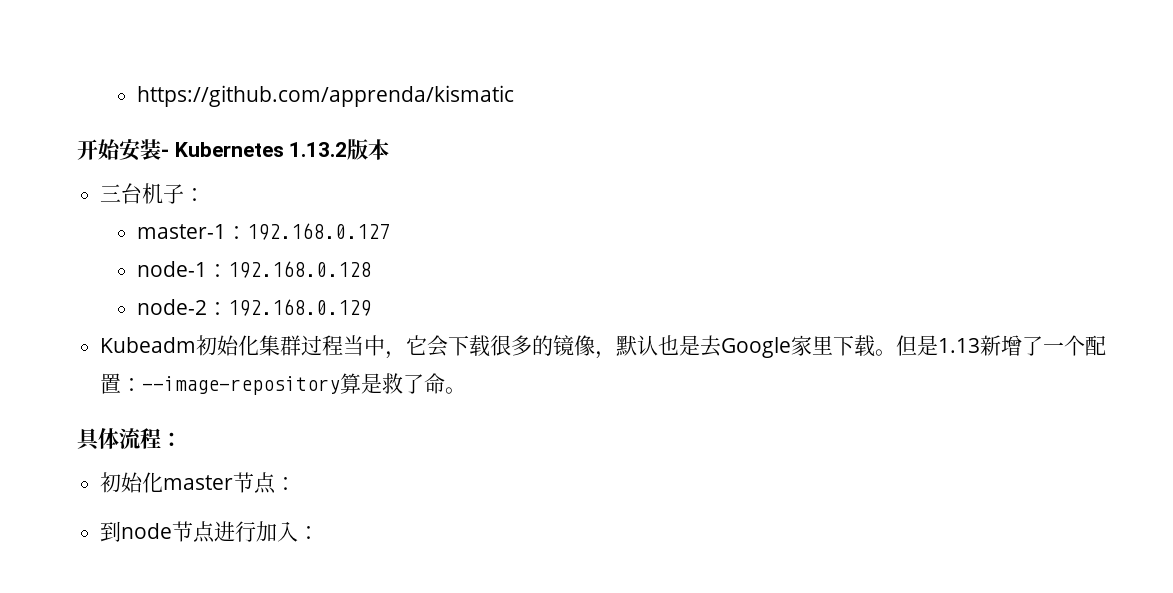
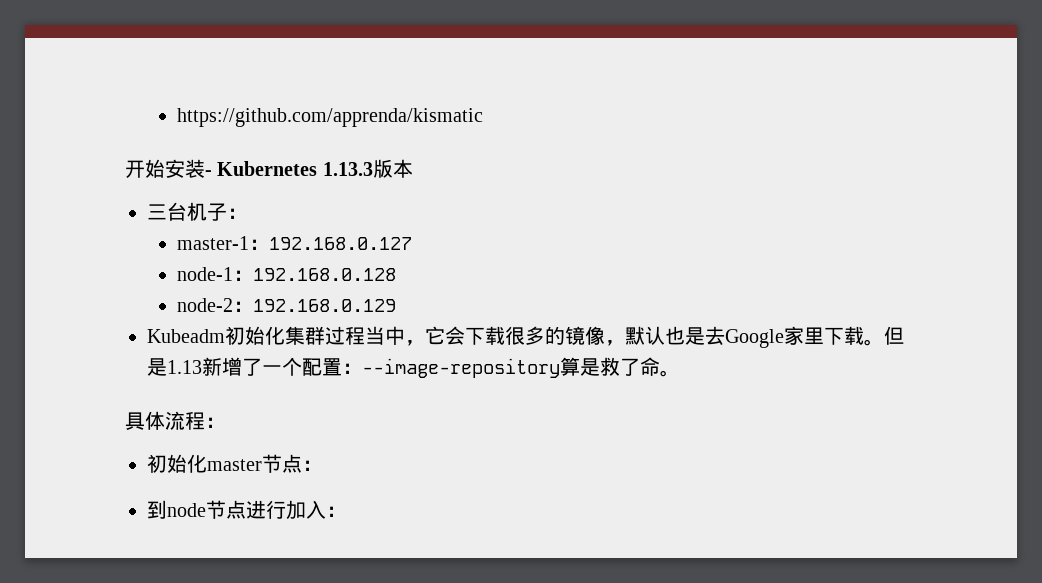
- 开始安装- Kubernetes 1.13.2版本
+ 开始安装- Kubernetes 1.13.3版本

